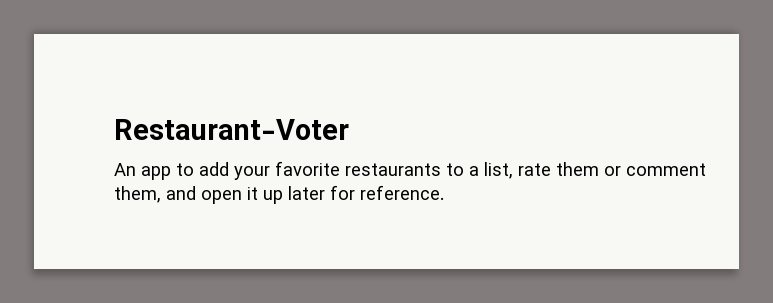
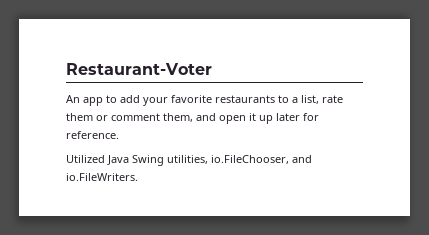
+ Utilized Java Swing utilities, io.FileChooser, and io.FileWriters.

